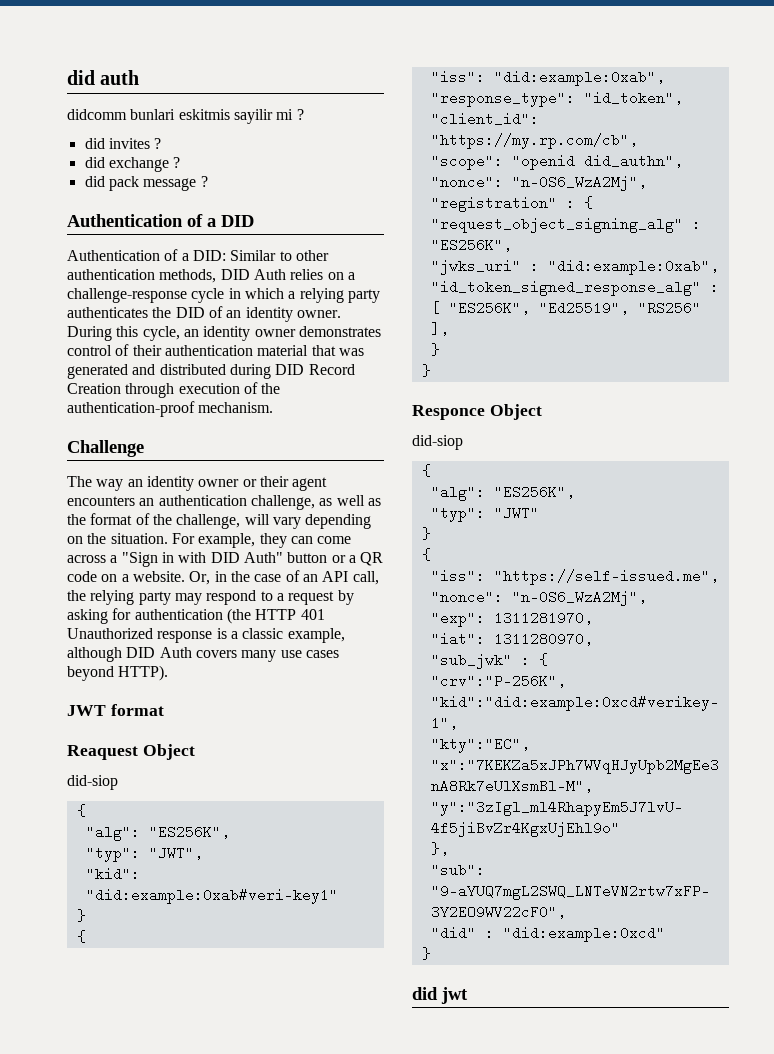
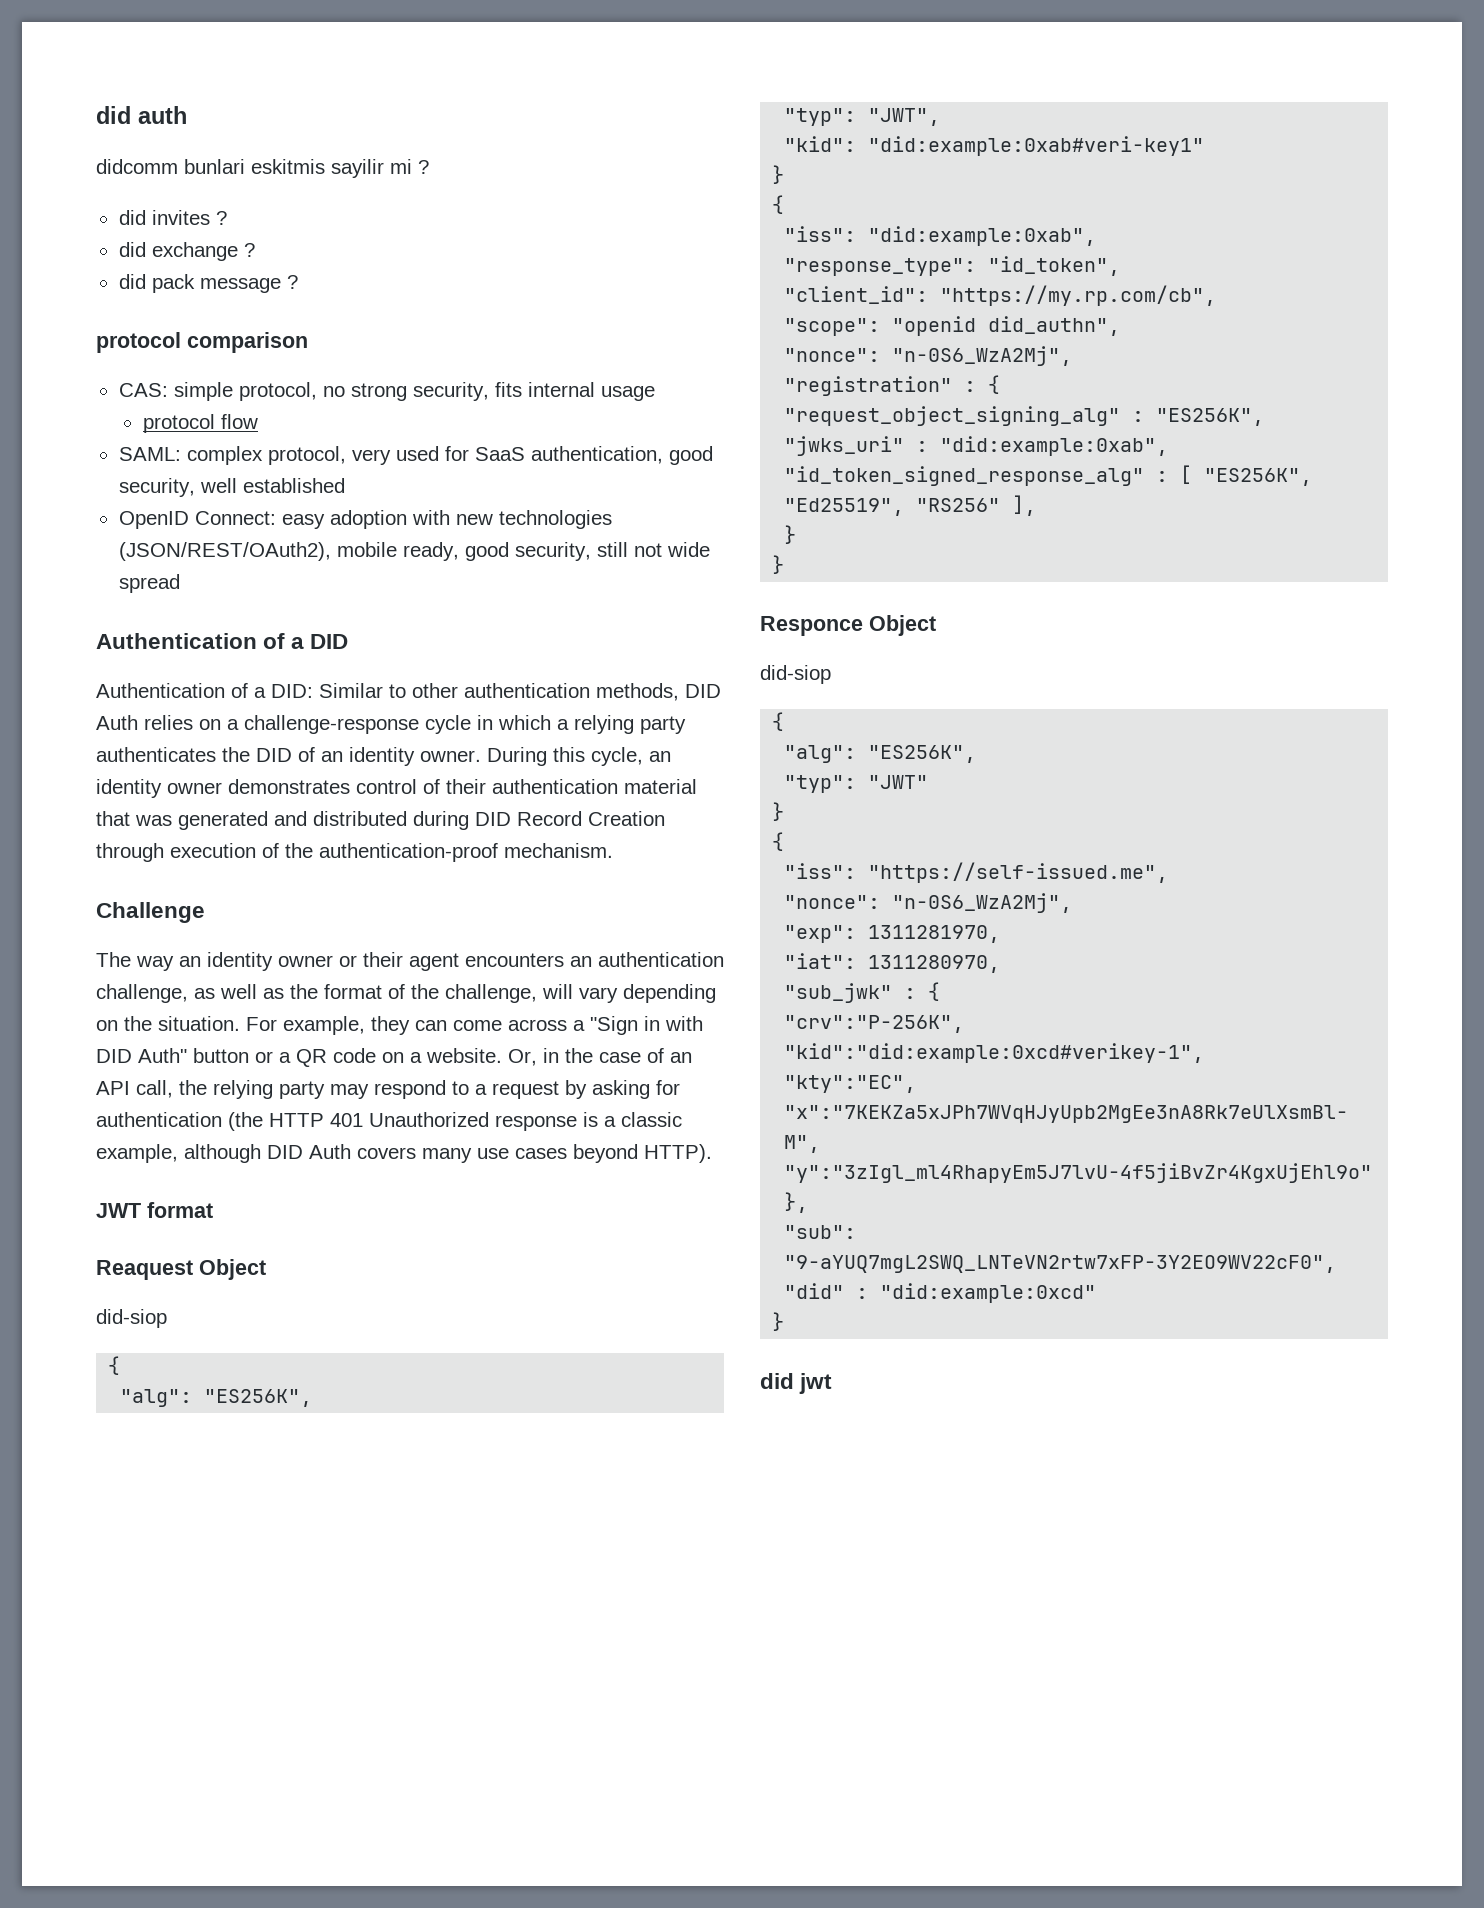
+ protocol comparison
+ CAS: simple protocol, no strong security, fits internal usage
+ protocol flow
+ SAML: complex protocol, very used for SaaS authentication, good security, well established
+ OpenID Connect: easy adoption with new technologies (JSON/REST/OAuth2), mobile ready, good security, still not wide spread

